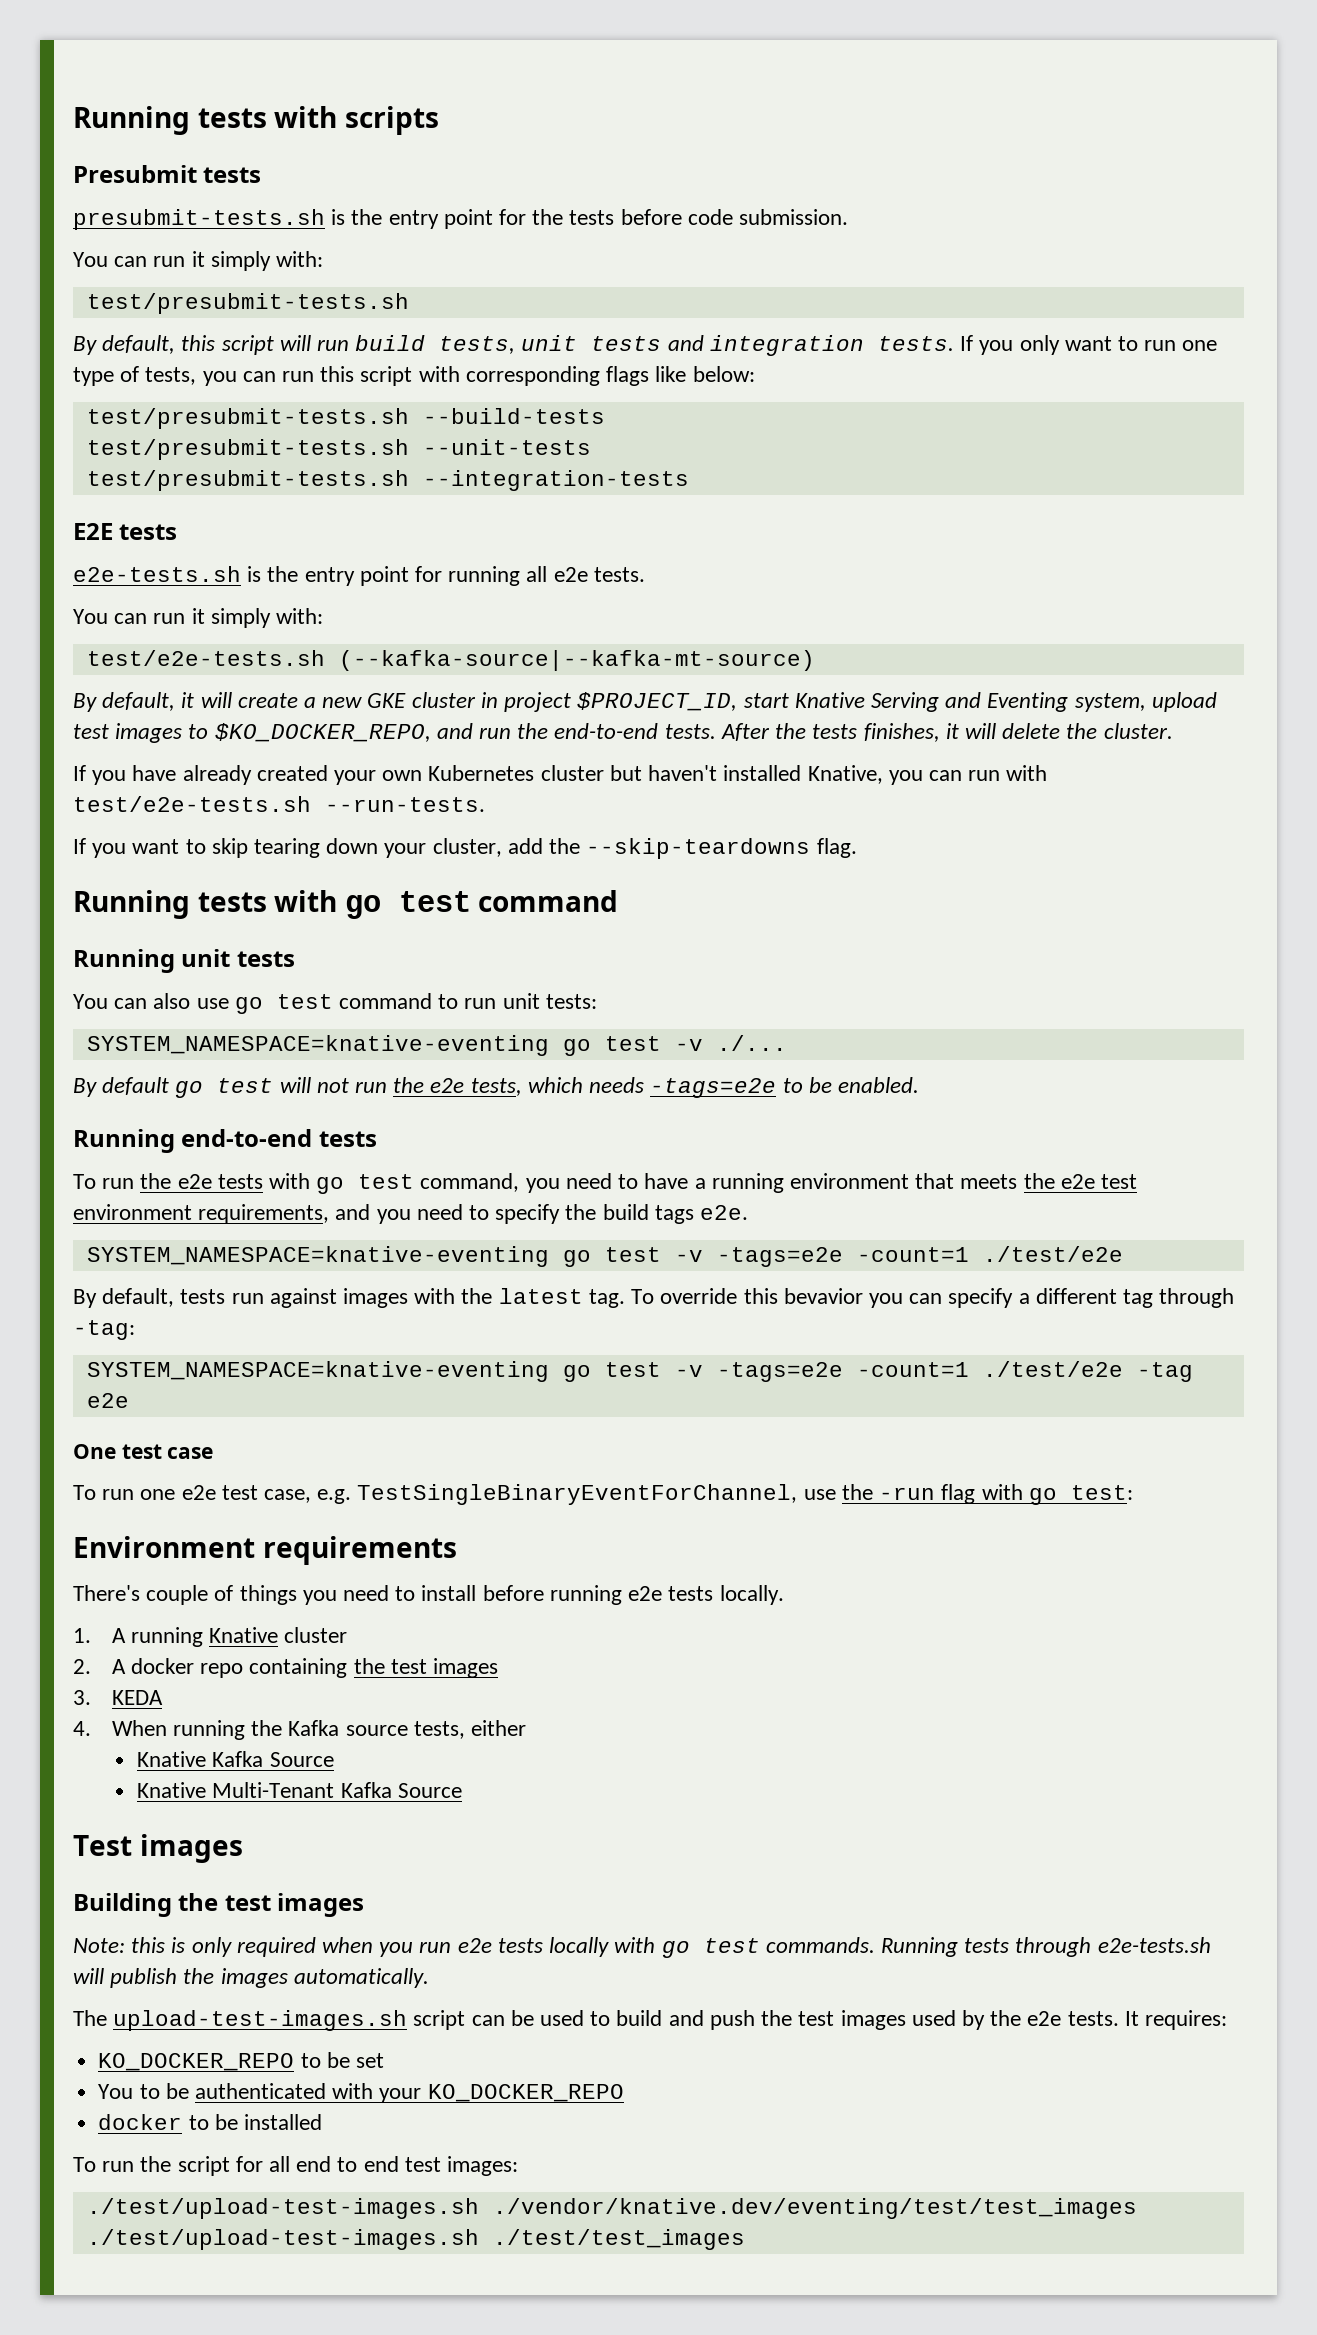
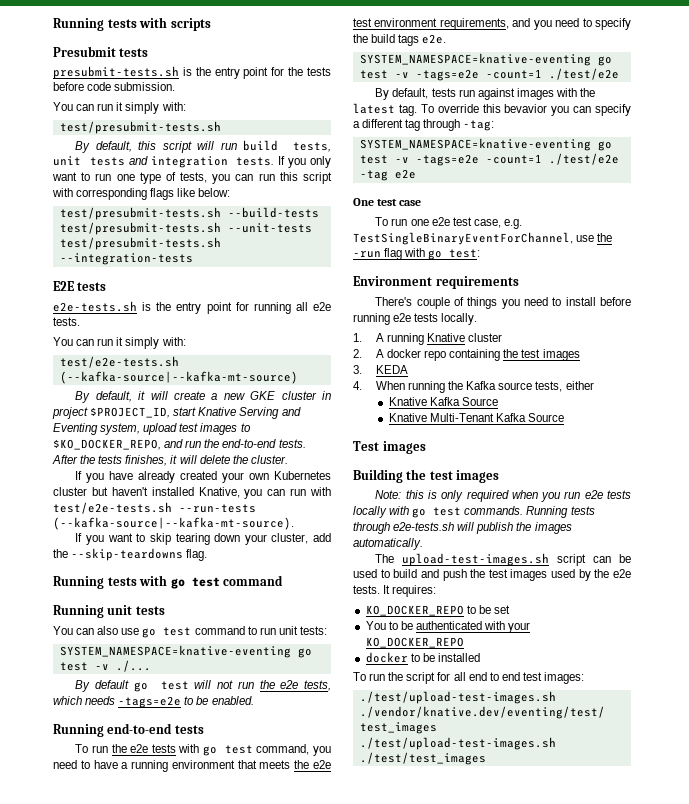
- If you have already created your own Kubernetes cluster but haven't installed Knative, you can run with test/e2e-tests.sh --run-tests.
+ If you have already created your own Kubernetes cluster but haven't installed Knative, you can run with test/e2e-tests.sh --run-tests (--kafka-source|--kafka-mt-source).

